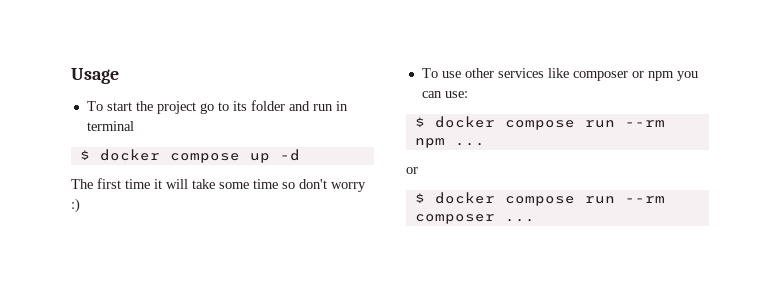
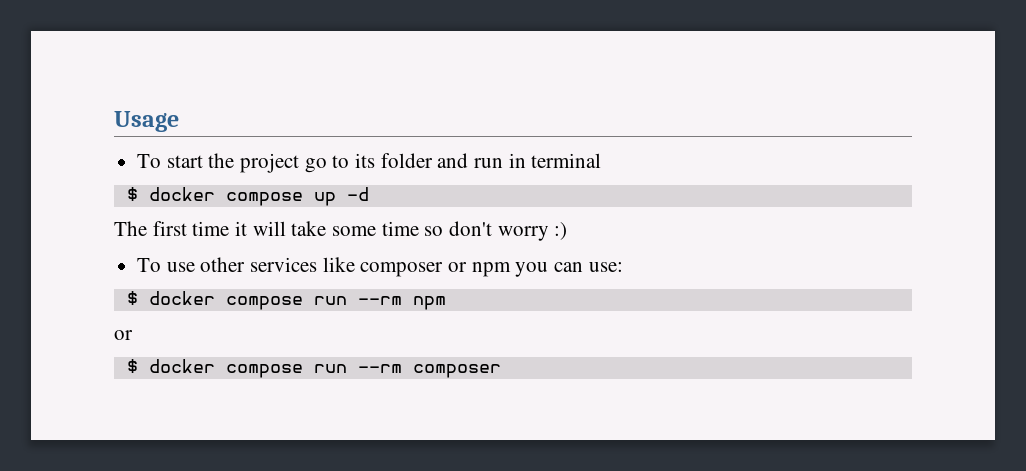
- $ docker compose run --rm npm ...
+ $ docker compose run --rm npm
- $ docker compose run --rm composer ...
+ $ docker compose run --rm composer

